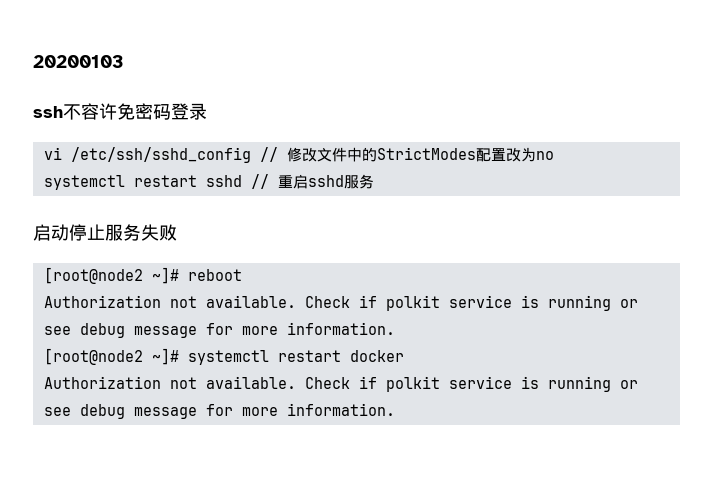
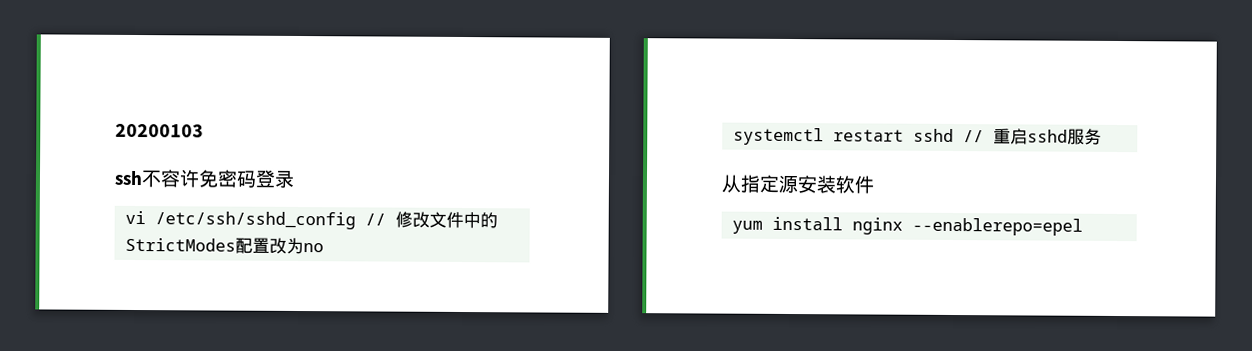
- 启动停止服务失败
- [root@node2 ~]# reboot
- Authorization not available. Check if polkit service is running or see debug message for more information.
- [root@node2 ~]# systemctl restart docker
- Authorization not available. Check if polkit service is running or see debug message for more information.
+ 从指定源安装软件
+ yum install nginx --enablerepo=epel

